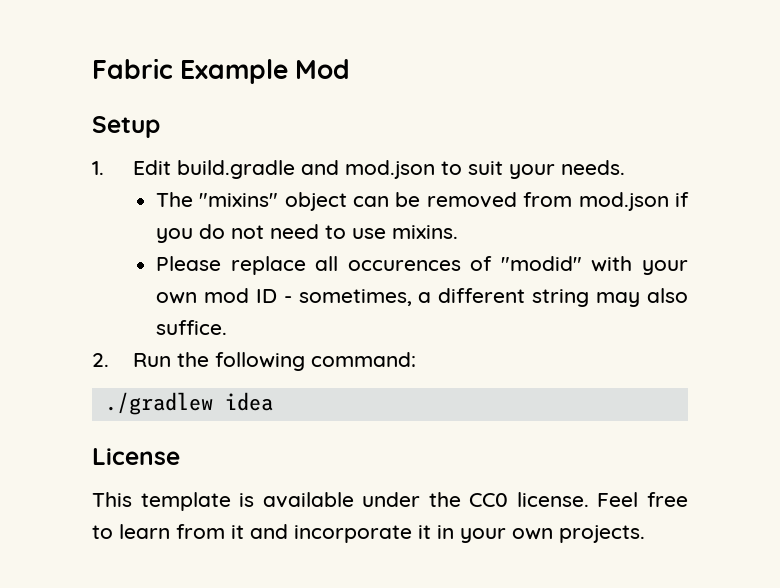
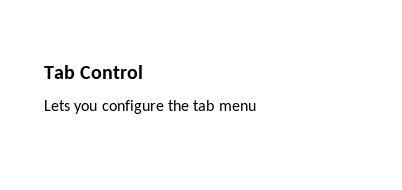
- Fabric Example Mod
- Setup
- 1. Edit build.gradle and mod.json to suit your needs.
- The "mixins" object can be removed from mod.json if you do not need to use mixins.
- Please replace all occurences of "modid" with your own mod ID - sometimes, a different string may also suffice.
- 2. Run the following command:
- ./gradlew idea
- License
- This template is available under the CC0 license. Feel free to learn from it and incorporate it in your own projects.
+ Tab Control
+ Lets you configure the tab menu

